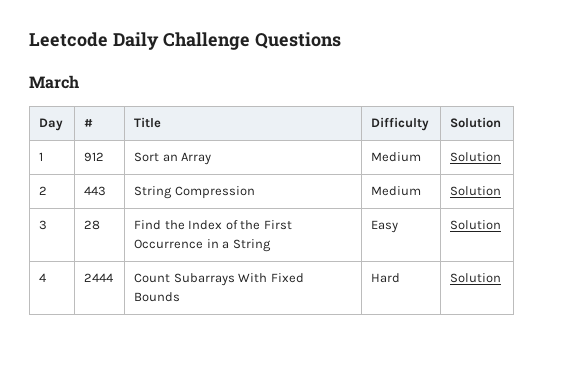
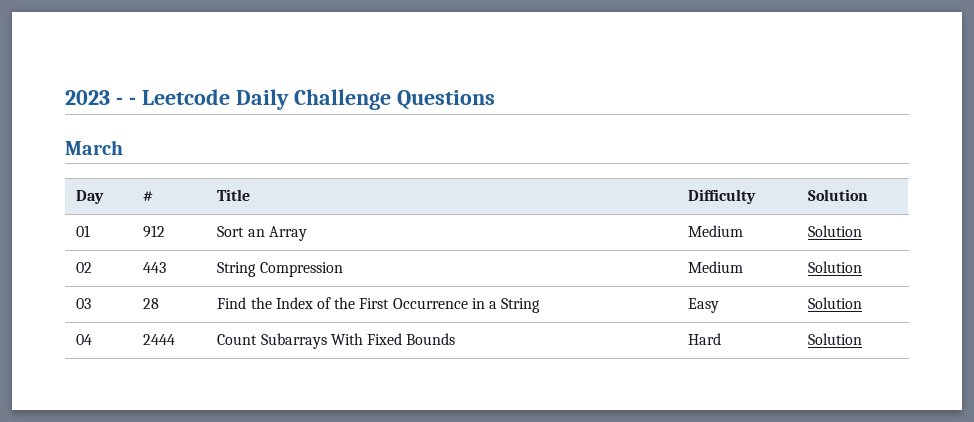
- Leetcode Daily Challenge Questions
+ 2023 - - Leetcode Daily Challenge Questions
- 1 | 912 | Sort an Array | Medium | Solution
+ 01 | 912 | Sort an Array | Medium | Solution
- 2 | 443 | String Compression | Medium | Solution
+ 02 | 443 | String Compression | Medium | Solution
- 3 | 28 | Find the Index of the First Occurrence in a String | Easy | Solution
+ 03 | 28 | Find the Index of the First Occurrence in a String | Easy | Solution
- 4 | 2444 | Count Subarrays With Fixed Bounds | Hard | Solution
+ 04 | 2444 | Count Subarrays With Fixed Bounds | Hard | Solution

